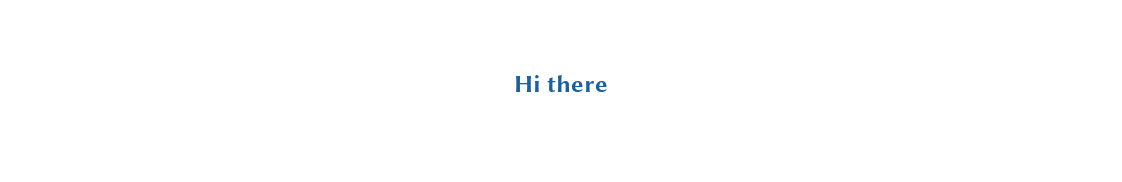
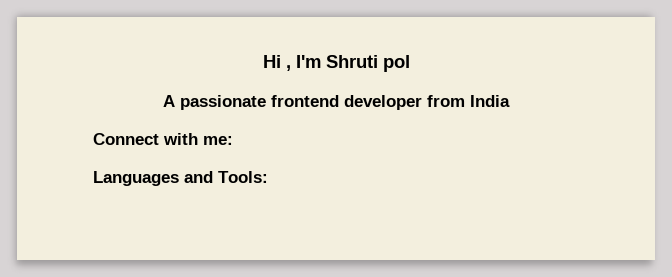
- Hi there
+ Hi , I'm Shruti pol
+ A passionate frontend developer from India
+ Connect with me:
+ Languages and Tools:

